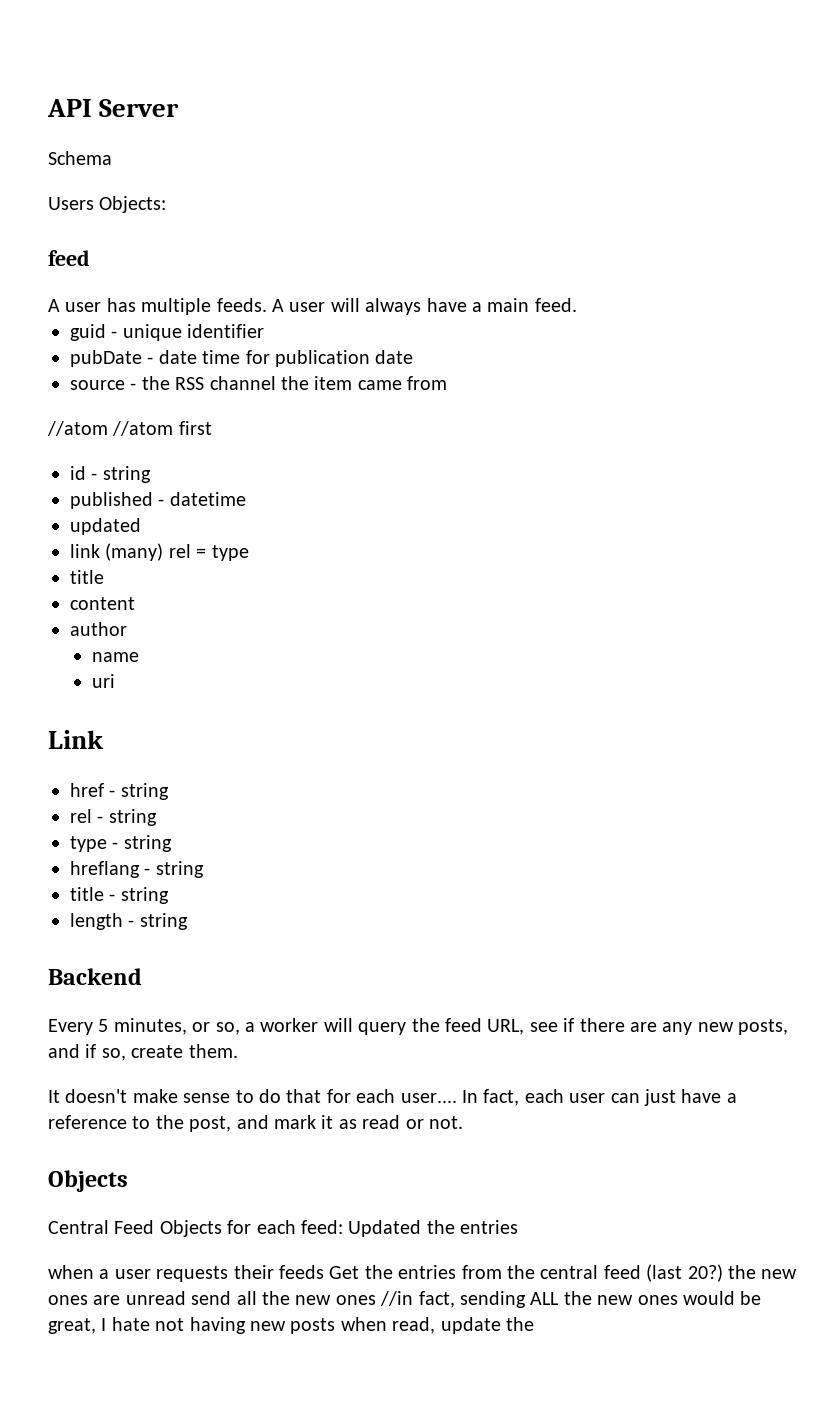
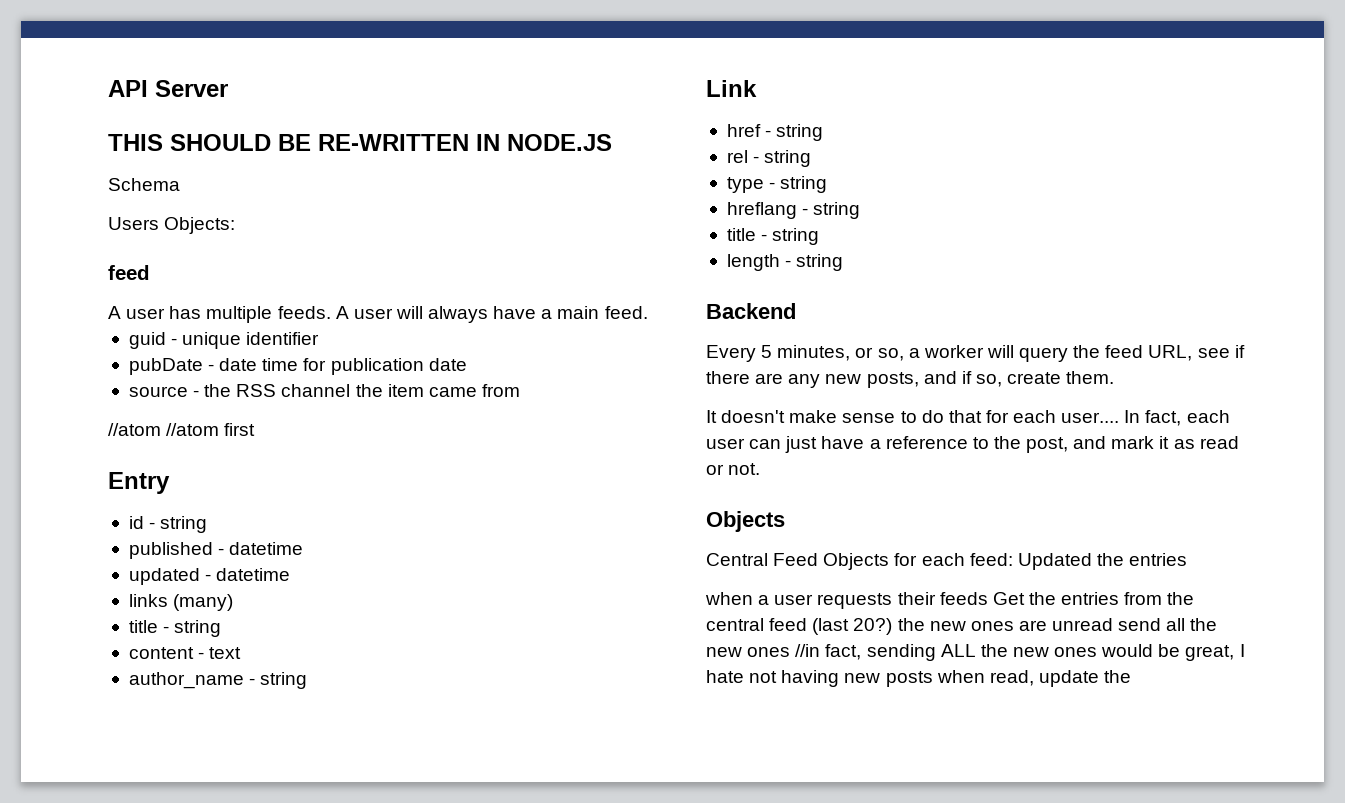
+ THIS SHOULD BE RE-WRITTEN IN NODE.JS
+ Entry
- updated
- link (many) rel = type
- title
+ updated - datetime
+ links (many)
+ title - string
- content
- author
- name
- uri
+ content - text
+ author_name - string

